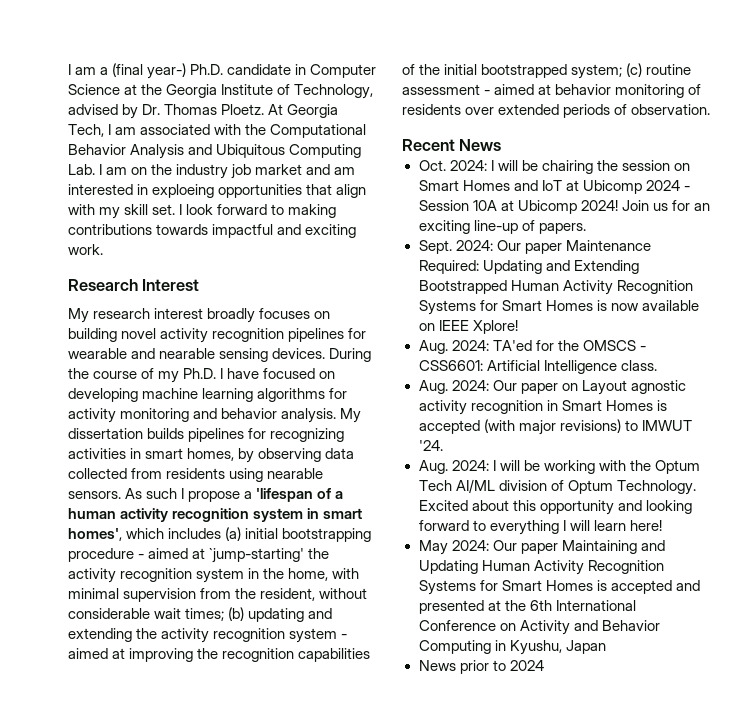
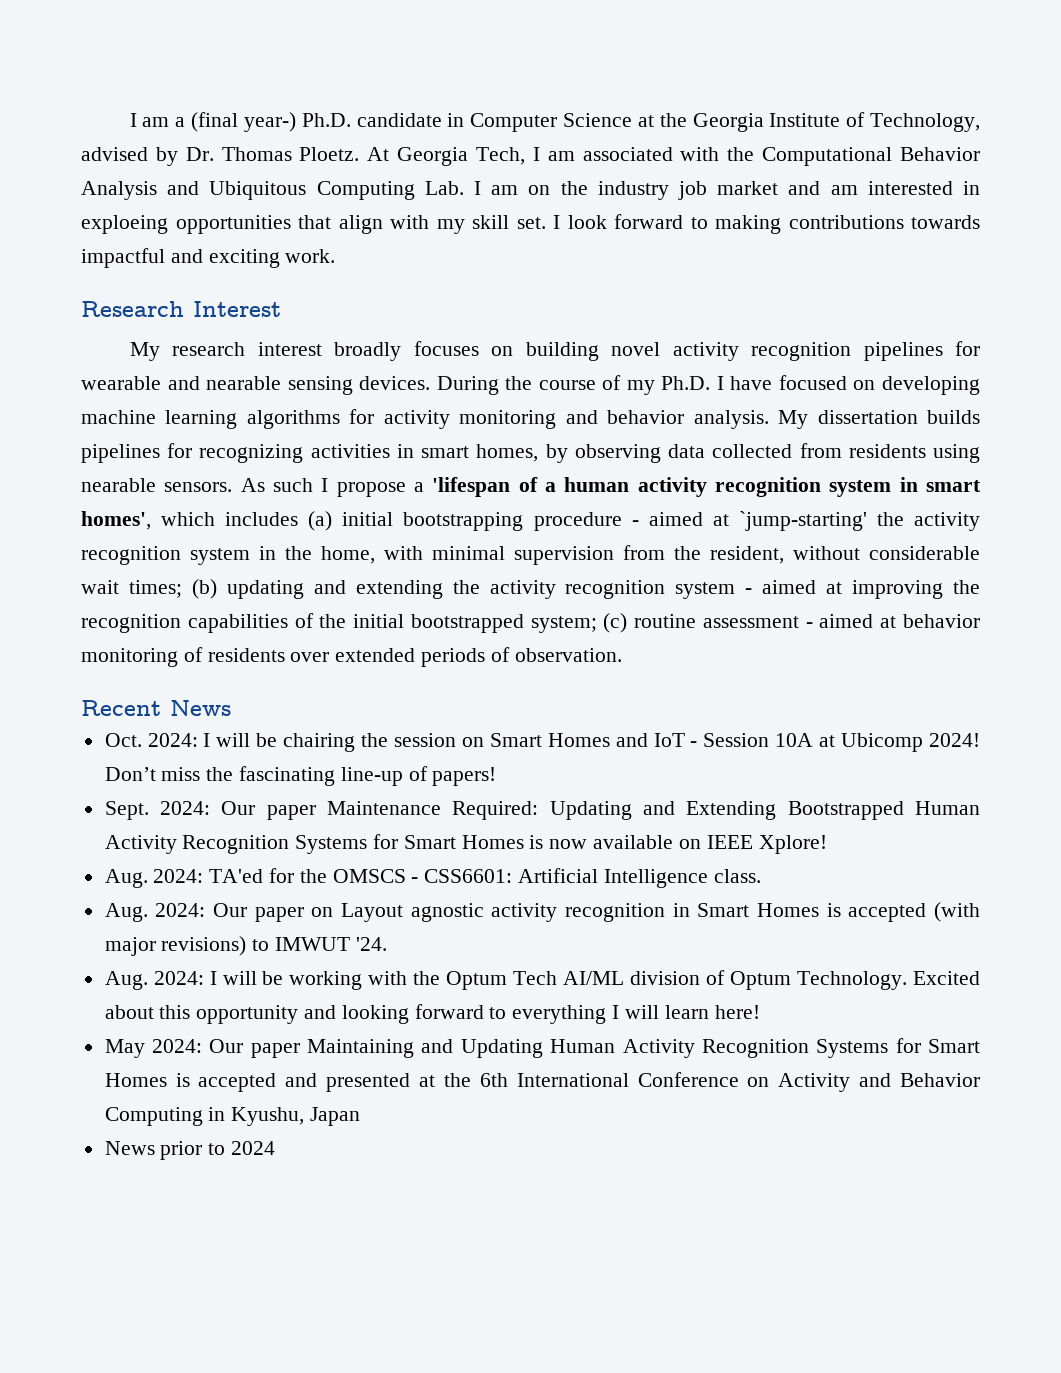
- Oct. 2024: I will be chairing the session on Smart Homes and IoT at Ubicomp 2024 - Session 10A at Ubicomp 2024!
+ Oct. 2024: I will be chairing the session on Smart Homes and IoT - Session 10A at Ubicomp 2024!
- Join us for an exciting line-up of papers.
+ Don’t miss the fascinating line-up of papers!

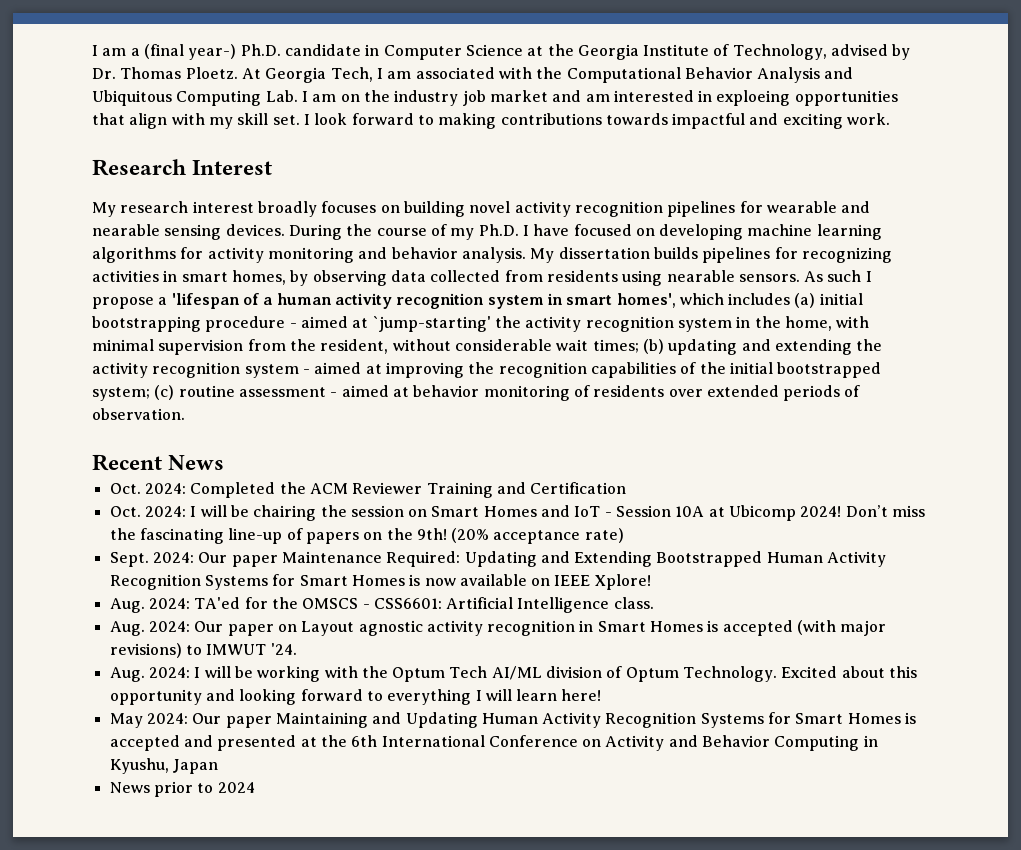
+ Oct. 2024: Completed the ACM Reviewer Training and Certification
- Don’t miss the fascinating line-up of papers!
+ Don’t miss the fascinating line-up of papers on the 9th! (20% acceptance rate)

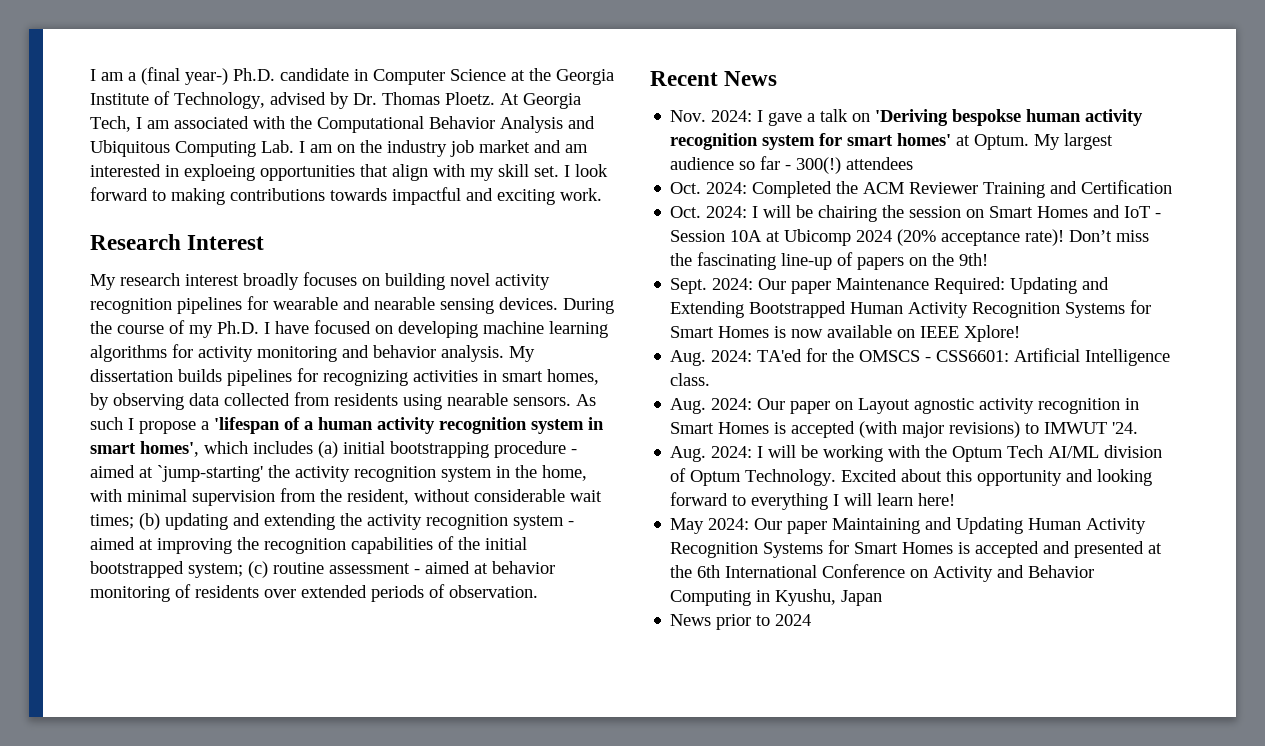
+ Nov. 2024: I gave a talk on 'Deriving bespokse human activity recognition system for smart homes' at Optum. My largest audience so far - 300(!) attendees
- Oct. 2024: I will be chairing the session on Smart Homes and IoT - Session 10A at Ubicomp 2024!
+ Oct. 2024: I will be chairing the session on Smart Homes and IoT - Session 10A at Ubicomp 2024 (20% acceptance rate)!
- (20% acceptance rate)

